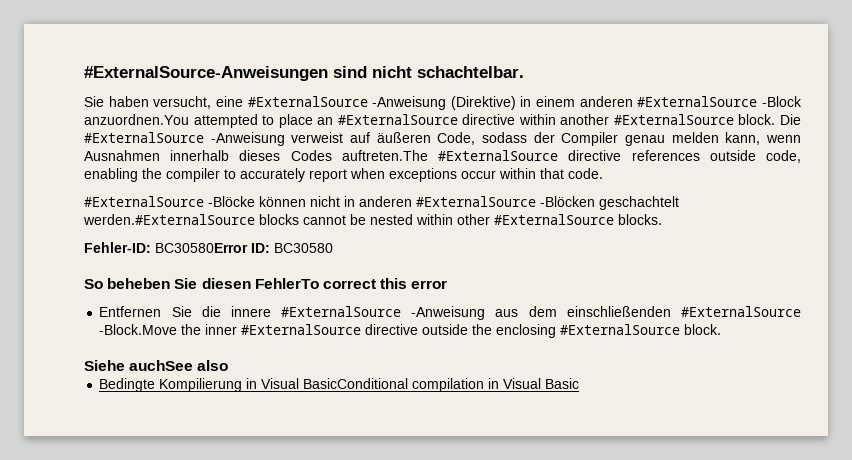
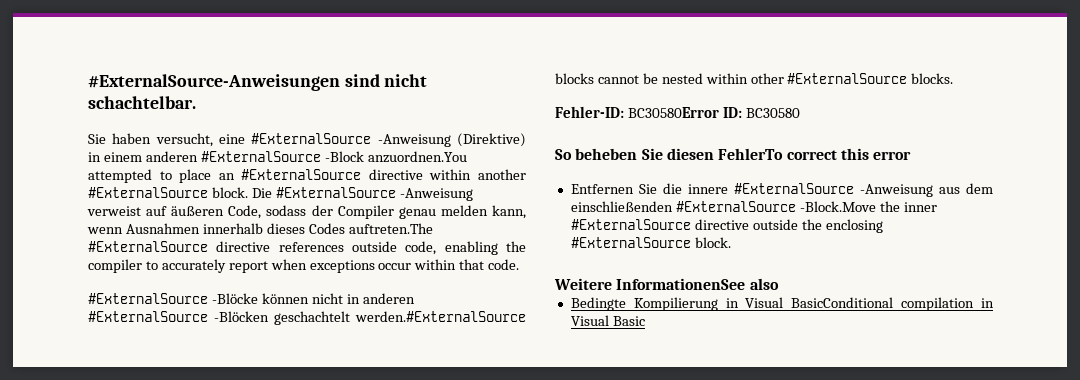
- Siehe auchSee also
+ Weitere InformationenSee also

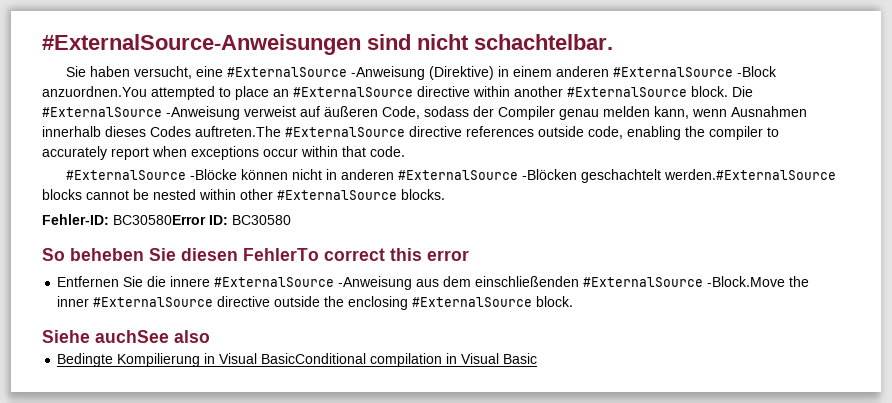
- Weitere InformationenSee also
+ Siehe auchSee also

